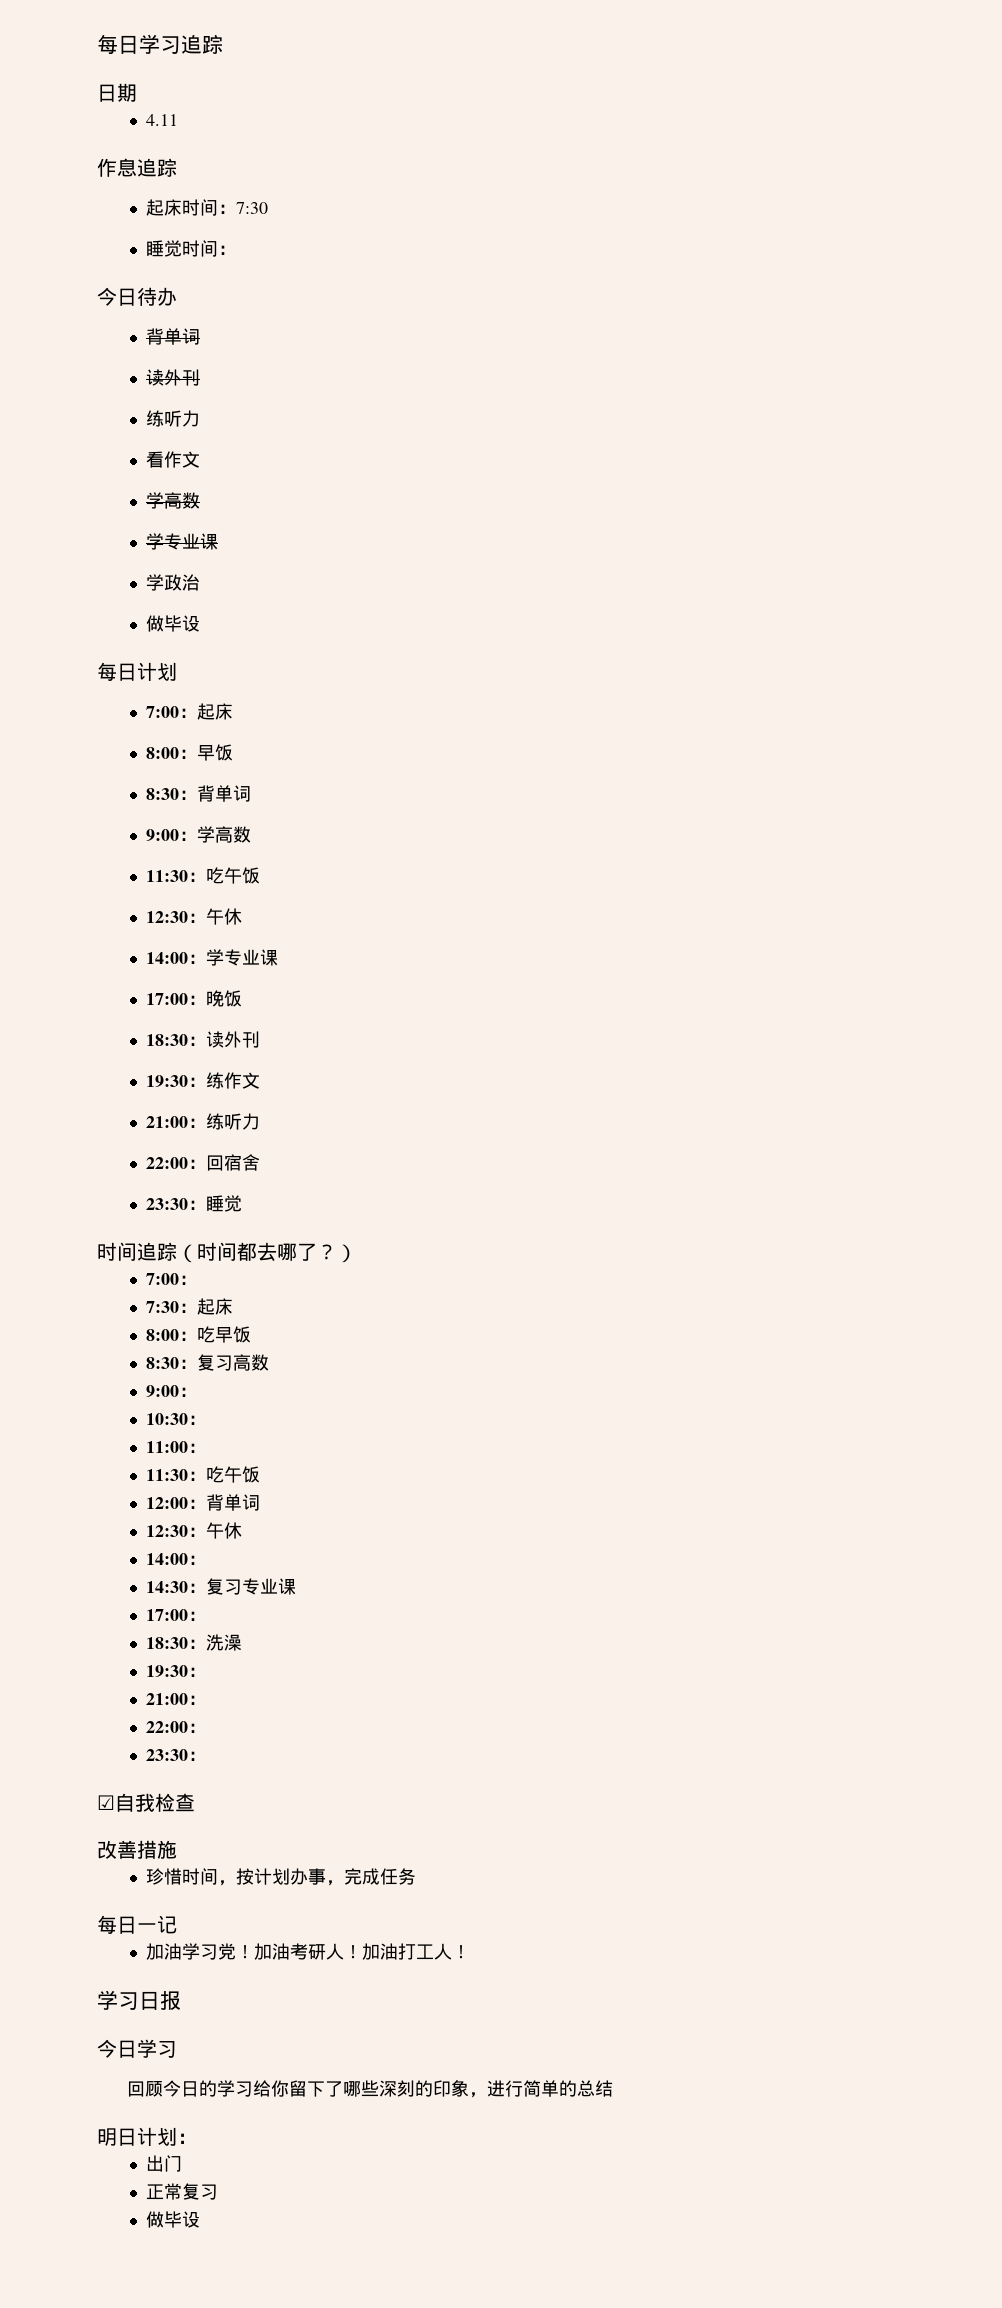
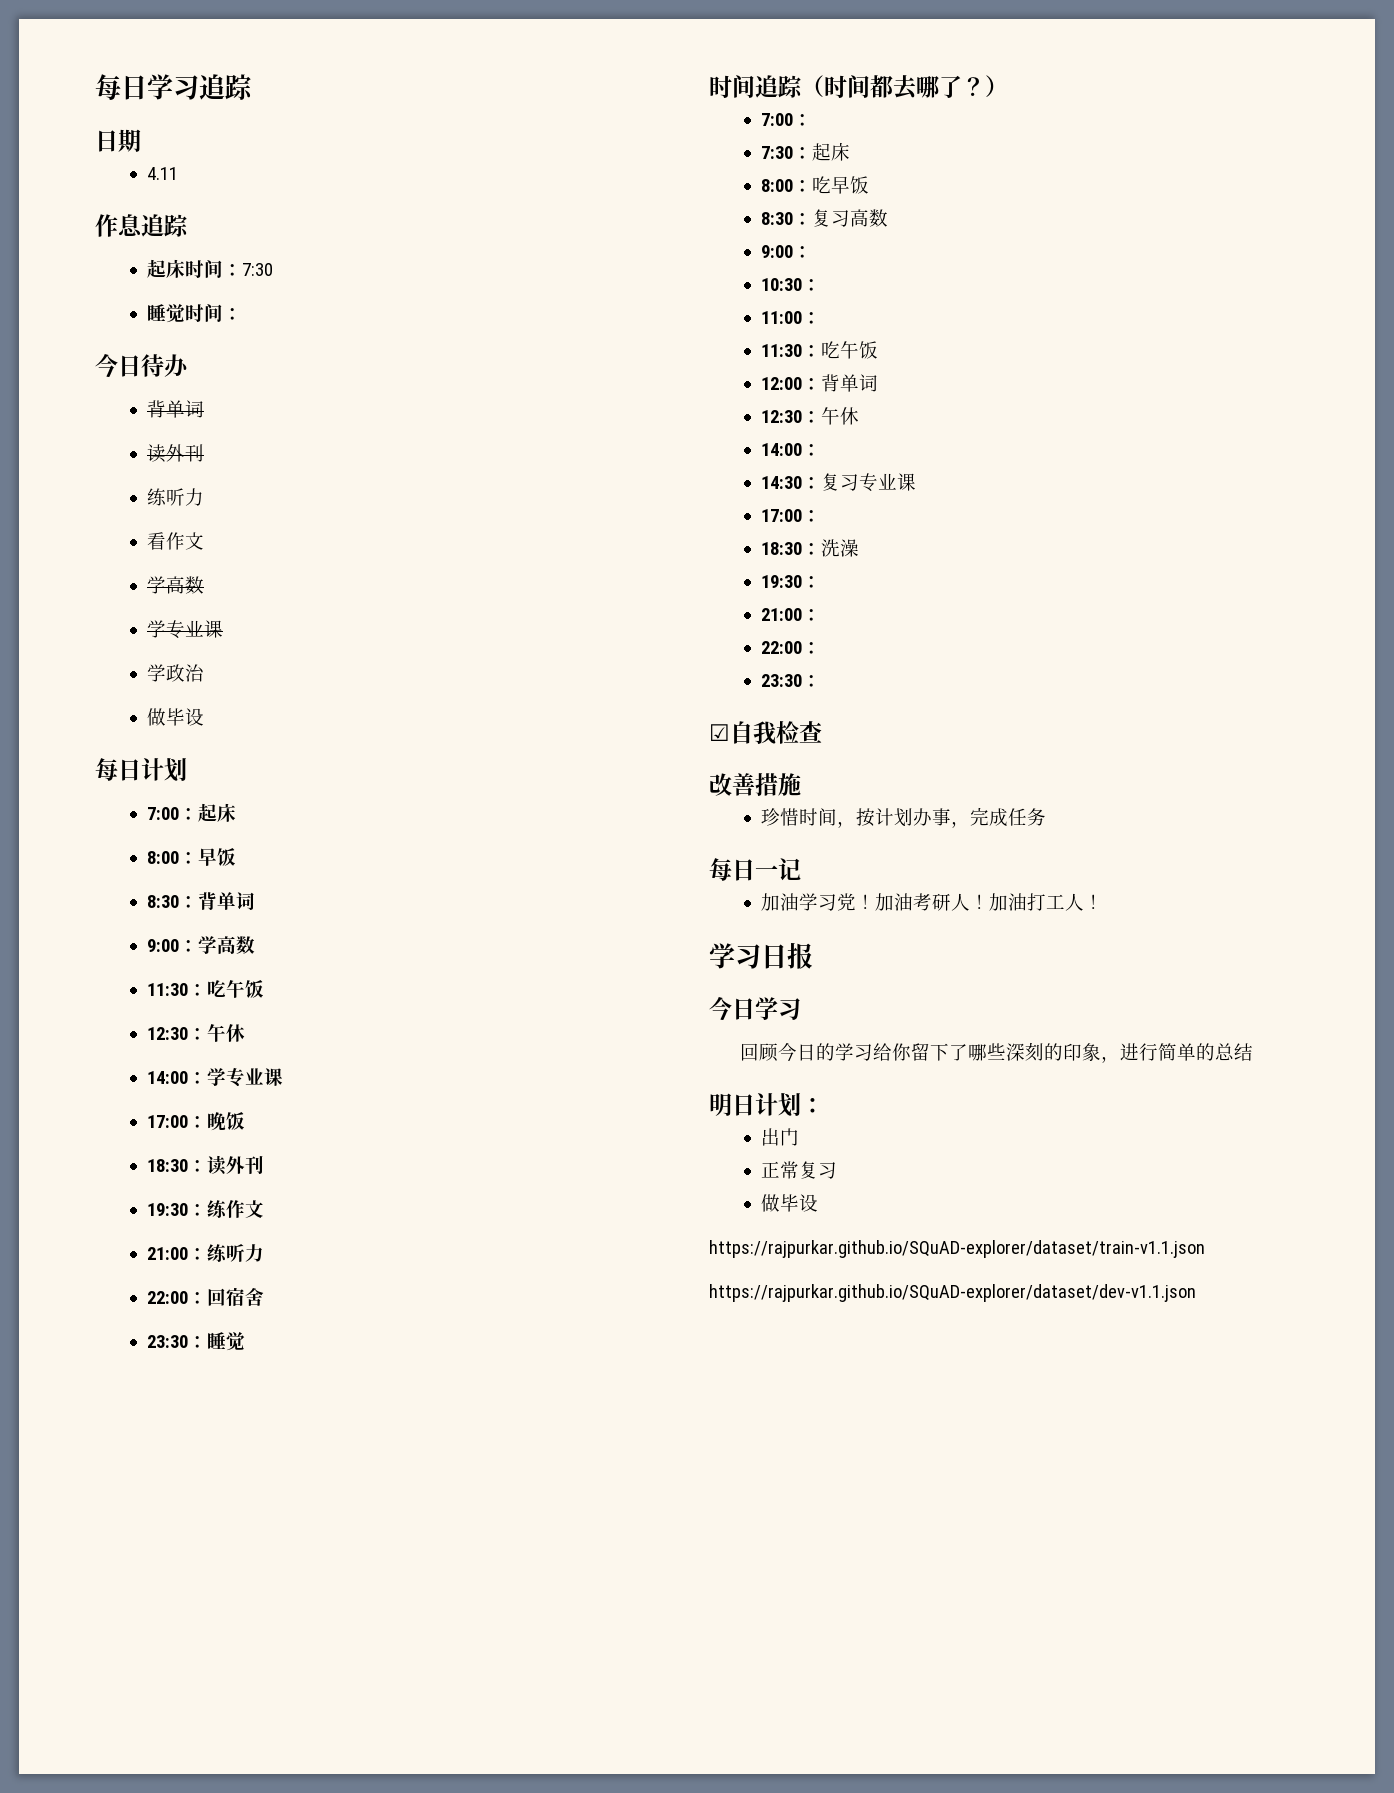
+ https://rajpurkar.github.io/SQuAD-explorer/dataset/train-v1.1.json
+ https://rajpurkar.github.io/SQuAD-explorer/dataset/dev-v1.1.json

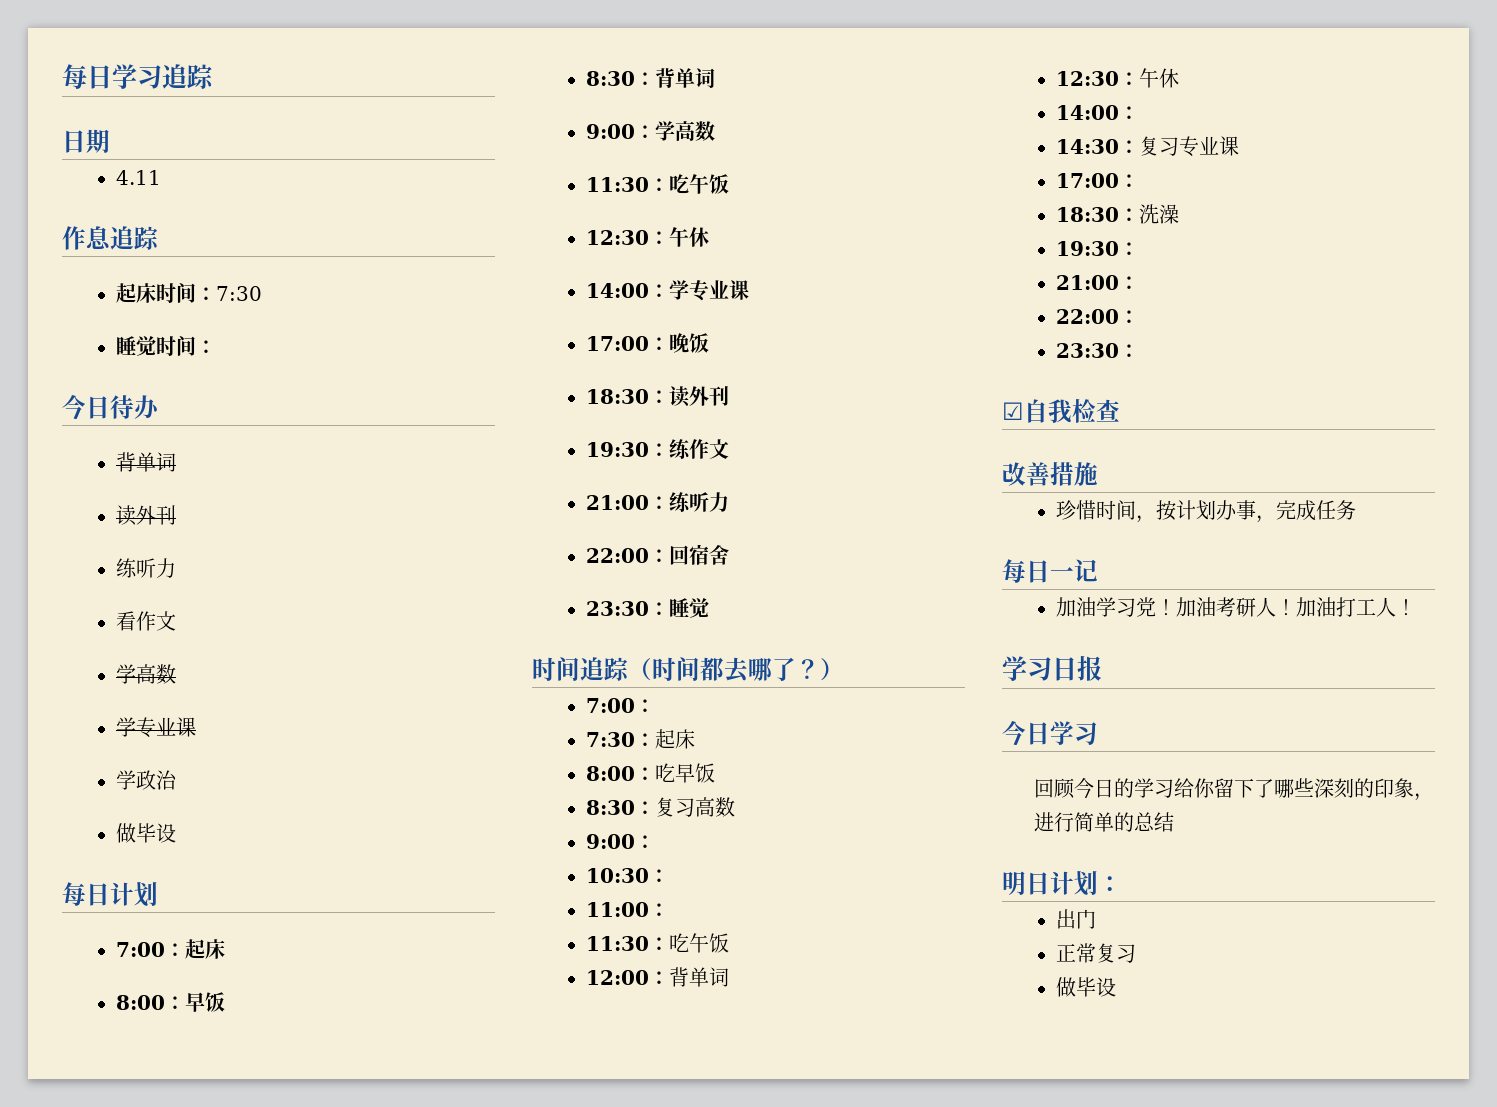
- https://rajpurkar.github.io/SQuAD-explorer/dataset/train-v1.1.json
- https://rajpurkar.github.io/SQuAD-explorer/dataset/dev-v1.1.json

